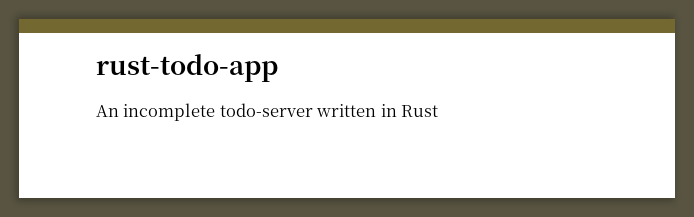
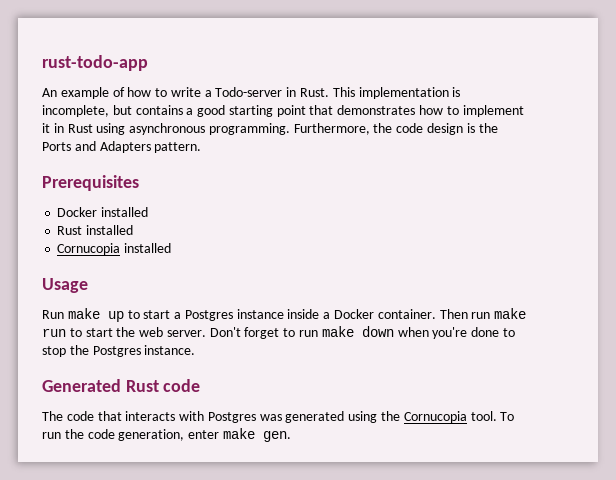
- An incomplete todo-server written in Rust
+ An example of how to write a Todo-server in Rust. This implementation is incomplete, but contains a good starting point that demonstrates how to implement it in Rust using asynchronous programming. Furthermore, the code design is the Ports and Adapters pattern.
+ Prerequisites
+ Docker installed
+ Rust installed
+ Cornucopia installed
+ Usage
+ Run make up to start a Postgres instance inside a Docker container. Then run make run to start the web server. Don't forget to run make down when you're done to stop the Postgres instance.
+ Generated Rust code
+ The code that interacts with Postgres was generated using the Cornucopia tool. To run the code generation, enter make gen.

